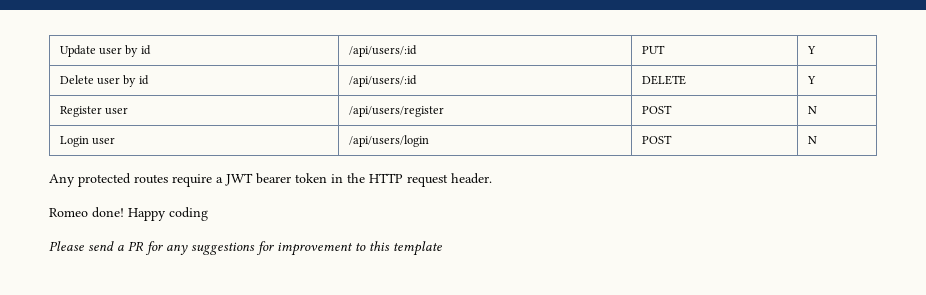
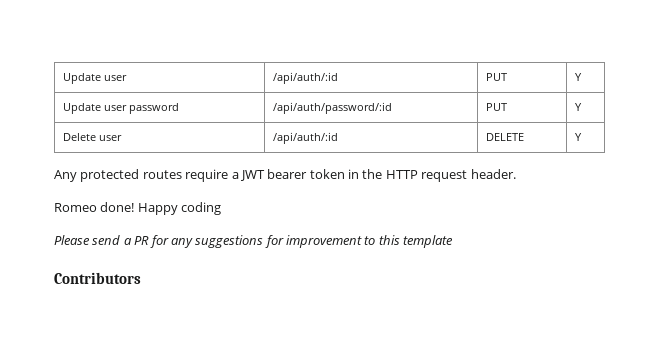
- Update user by id | /api/users/:id | PUT | Y
+ Update user | /api/auth/:id | PUT | Y
+ Update user password | /api/auth/password/:id | PUT | Y
- Delete user by id | /api/users/:id | DELETE | Y
+ Delete user | /api/auth/:id | DELETE | Y
- Register user | /api/users/register | POST | N
- Login user | /api/users/login | POST | N
+ Contributors

